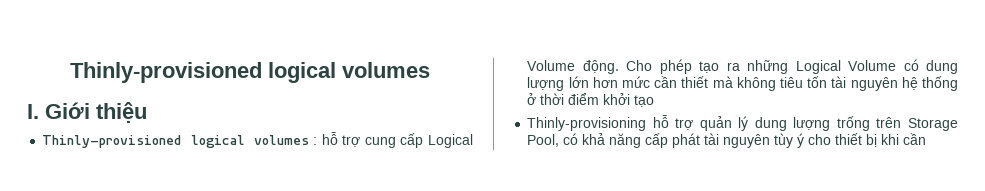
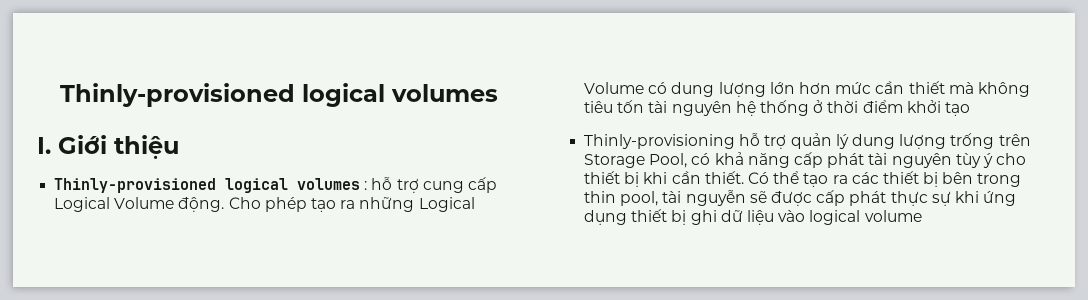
- Thinly-provisioning hỗ trợ quản lý dung lượng trống trên Storage Pool, có khả năng cấp phát tài nguyên tùy ý cho thiết bị khi cần
+ Thinly-provisioning hỗ trợ quản lý dung lượng trống trên Storage Pool, có khả năng cấp phát tài nguyên tùy ý cho thiết bị khi cần thiết. Có thể tạo ra các thiết bị bên trong thin pool, tài nguyễn sẽ được cấp phát thực sự khi ứng dụng thiết bị ghi dữ liệu vào logical volume

